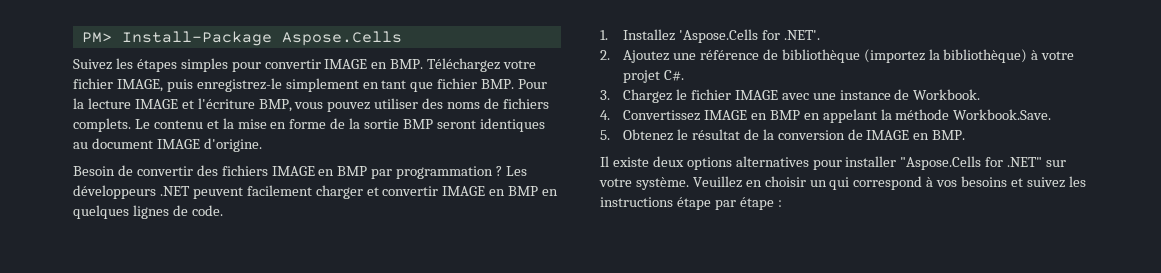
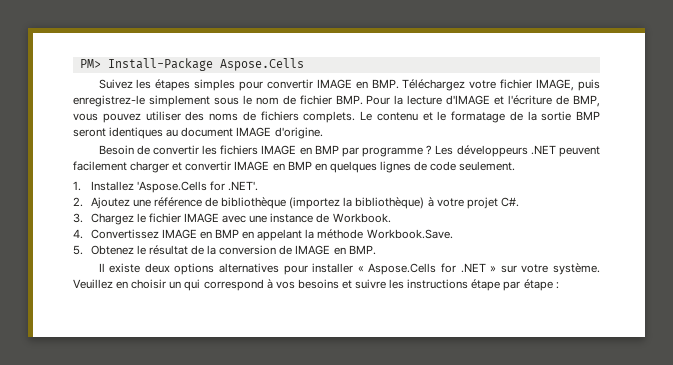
- Suivez les étapes simples pour convertir IMAGE en BMP. Téléchargez votre fichier IMAGE, puis enregistrez-le simplement en tant que fichier BMP. Pour la lecture IMAGE et l'écriture BMP, vous pouvez utiliser des noms de fichiers complets.
+ Suivez les étapes simples pour convertir IMAGE en BMP. Téléchargez votre fichier IMAGE, puis enregistrez-le simplement sous le nom de fichier BMP. Pour la lecture d'IMAGE et l'écriture de BMP, vous pouvez utiliser des noms de fichiers complets.
- Le contenu et la mise en forme de la sortie BMP seront identiques au document IMAGE d'origine.
+ Le contenu et le formatage de la sortie BMP seront identiques au document IMAGE d'origine.
- Besoin de convertir des fichiers IMAGE en BMP par programmation ?
+ Besoin de convertir les fichiers IMAGE en BMP par programme ?
- Les développeurs .NET peuvent facilement charger et convertir IMAGE en BMP en quelques lignes de code.
+ Les développeurs .NET peuvent facilement charger et convertir IMAGE en BMP en quelques lignes de code seulement.
- Il existe deux options alternatives pour installer "Aspose.Cells for .NET" sur votre système.
+ Il existe deux options alternatives pour installer « Aspose.Cells for .NET » sur votre système.
- Veuillez en choisir un qui correspond à vos besoins et suivez les instructions étape par étape :
+ Veuillez en choisir un qui correspond à vos besoins et suivre les instructions étape par étape :

